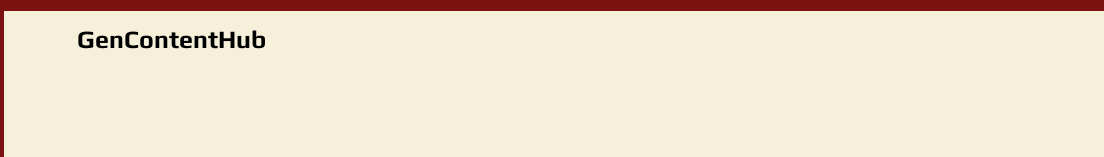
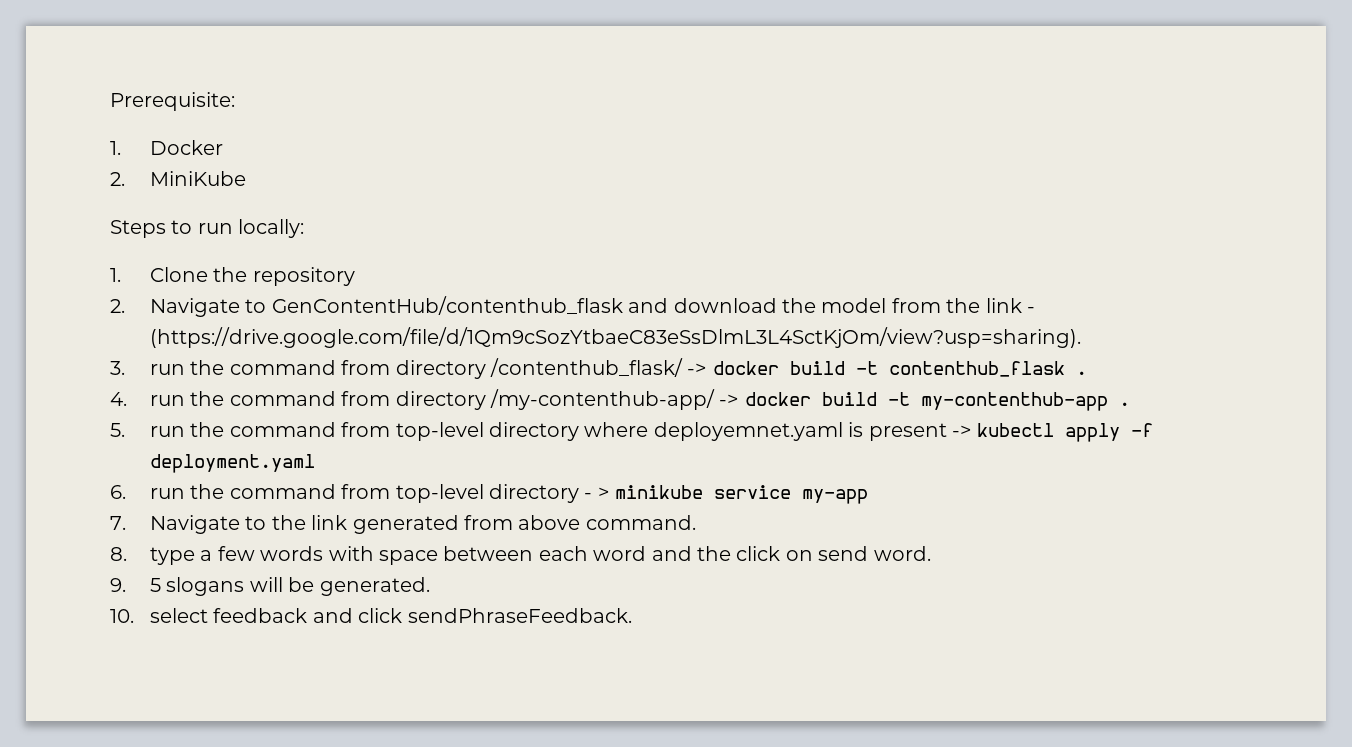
- GenContentHub
+ Prerequisite:
+ 1. Docker
+ 2. MiniKube
+ Steps to run locally:
+ 1. Clone the repository
+ 2. Navigate to GenContentHub/contenthub_flask and download the model from the link - (https://drive.google.com/file/d/1Qm9cSozYtbaeC83eSsDlmL3L4SctKjOm/view?usp=sharing).
+ 3. run the command from directory /contenthub_flask/ -> docker build -t contenthub_flask .
+ 4. run the command from directory /my-contenthub-app/ -> docker build -t my-contenthub-app .
+ 5. run the command from top-level directory where deployemnet.yaml is present -> kubectl apply -f deployment.yaml
+ 6. run the command from top-level directory - > minikube service my-app
+ 7. Navigate to the link generated from above command.
+ 8. type a few words with space between each word and the click on send word.
+ 9. 5 slogans will be generated.
+ 10. select feedback and click sendPhraseFeedback.

